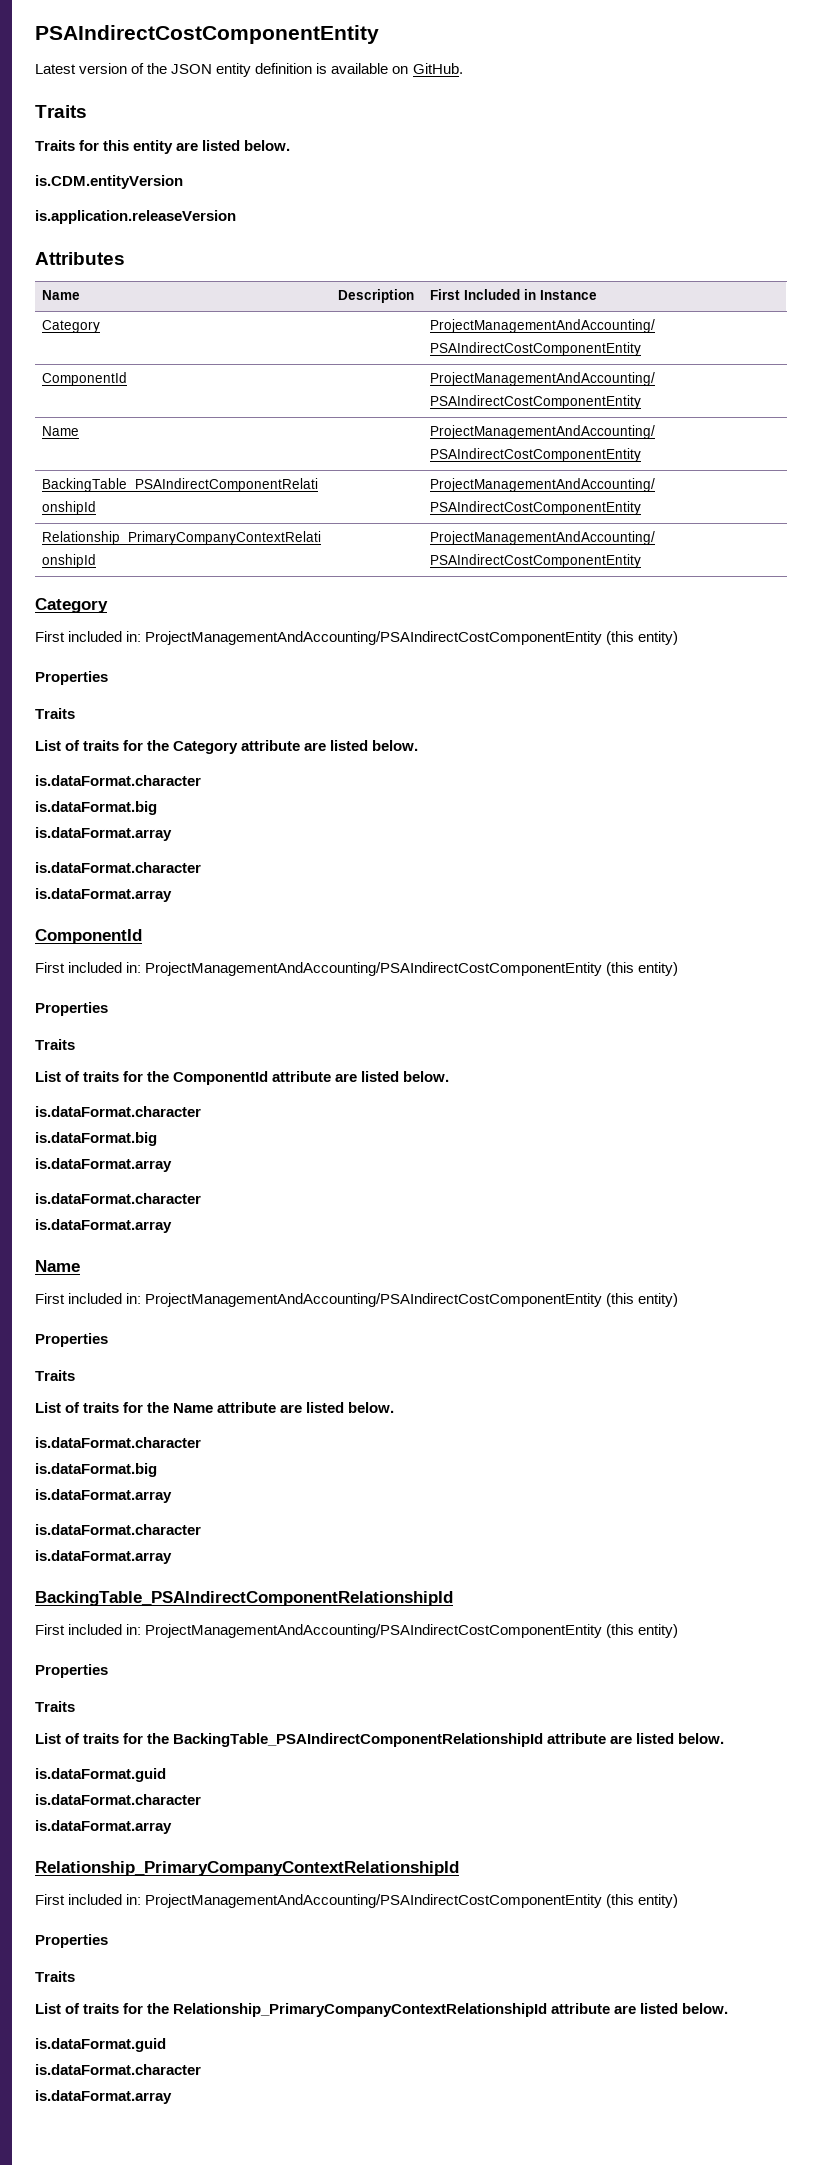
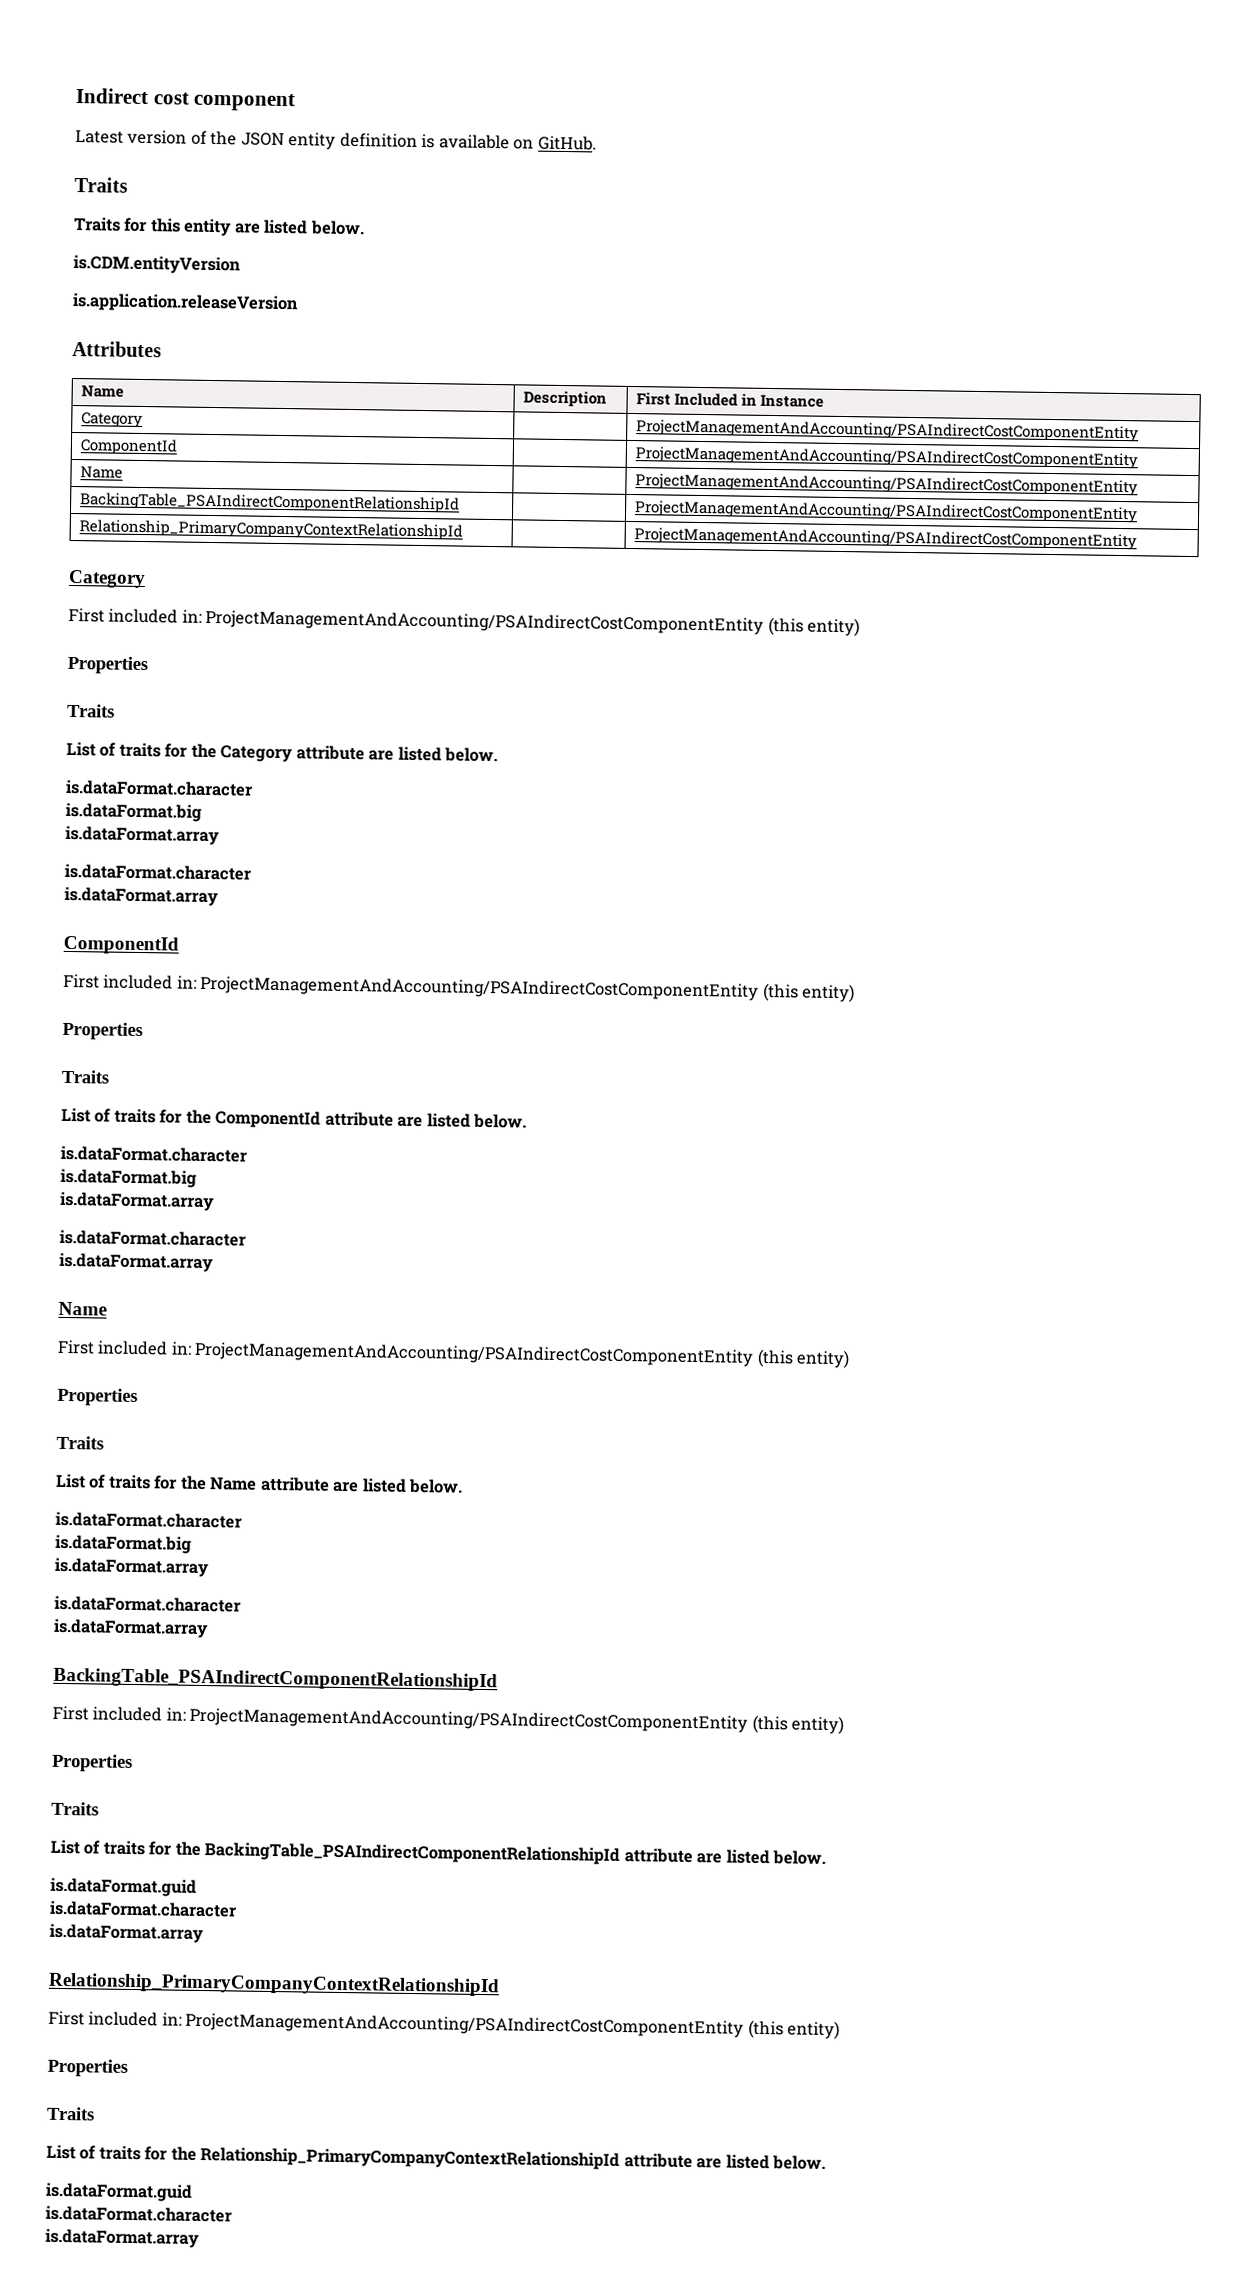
- PSAIndirectCostComponentEntity
+ Indirect cost component

